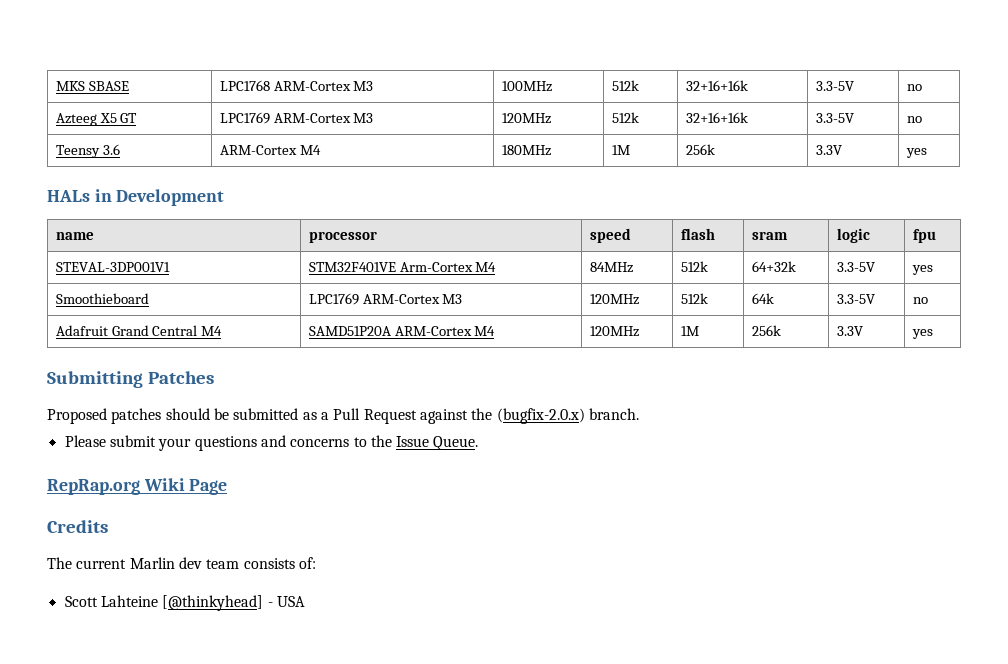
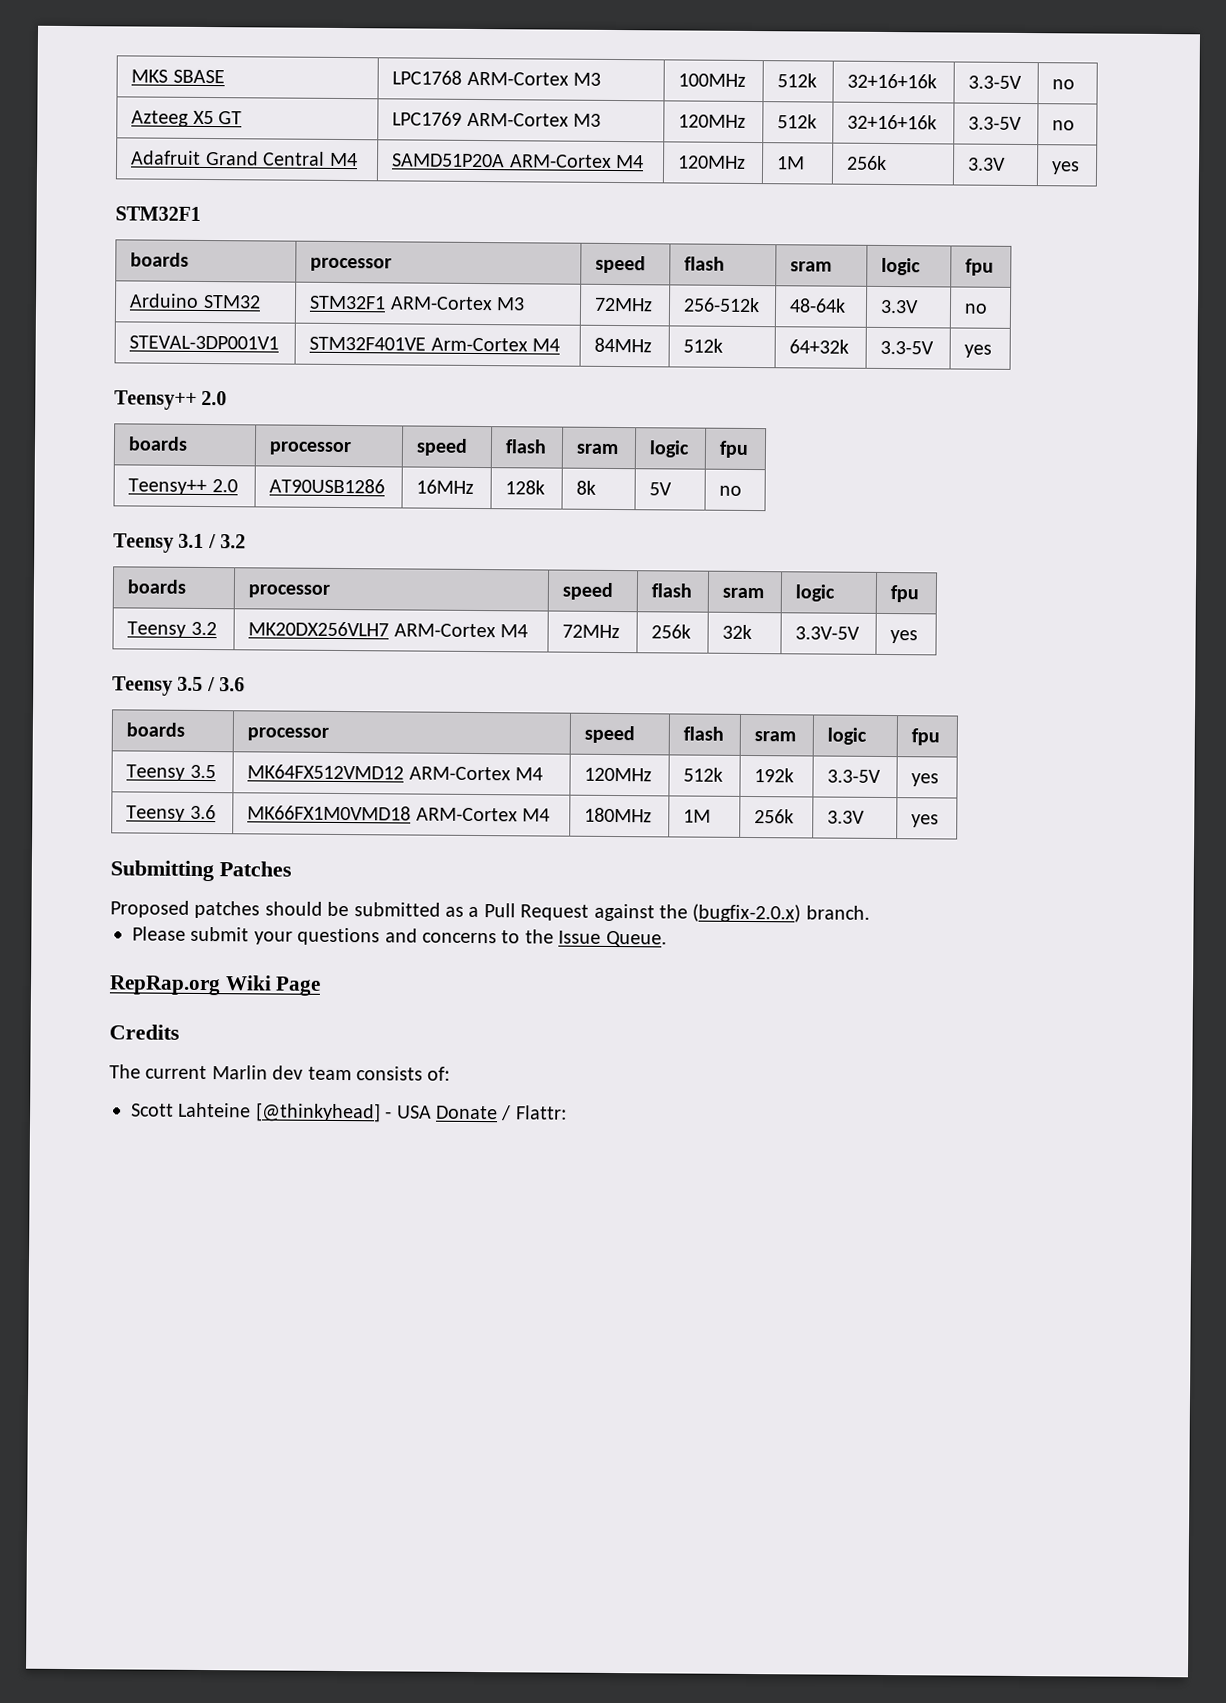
- Teensy 3.6 | ARM-Cortex M4 | 180MHz | 1M | 256k | 3.3V | yes
- HALs in Development
- name | processor | speed | flash | sram | logic | fpu
+ Adafruit Grand Central M4 | SAMD51P20A ARM-Cortex M4 | 120MHz | 1M | 256k | 3.3V | yes
+ STM32F1
+ boards | processor | speed | flash | sram | logic | fpu
+ Arduino STM32 | STM32F1 ARM-Cortex M3 | 72MHz | 256-512k | 48-64k | 3.3V | no
  STEVAL-3DP001V1 | STM32F401VE Arm-Cortex M4 | 84MHz | 512k | 64+32k | 3.3-5V | yes
- Smoothieboard | LPC1769 ARM-Cortex M3 | 120MHz | 512k | 64k | 3.3-5V | no
- Adafruit Grand Central M4 | SAMD51P20A ARM-Cortex M4 | 120MHz | 1M | 256k | 3.3V | yes
+ Teensy++ 2.0
+ boards | processor | speed | flash | sram | logic | fpu
+ Teensy++ 2.0 | AT90USB1286 | 16MHz | 128k | 8k | 5V | no
+ Teensy 3.1 / 3.2
+ boards | processor | speed | flash | sram | logic | fpu
+ Teensy 3.2 | MK20DX256VLH7 ARM-Cortex M4 | 72MHz | 256k | 32k | 3.3V-5V | yes
+ Teensy 3.5 / 3.6
+ boards | processor | speed | flash | sram | logic | fpu
+ Teensy 3.5 | MK64FX512VMD12 ARM-Cortex M4 | 120MHz | 512k | 192k | 3.3-5V | yes
+ Teensy 3.6 | MK66FX1M0VMD18 ARM-Cortex M4 | 180MHz | 1M | 256k | 3.3V | yes
- Scott Lahteine [@thinkyhead] - USA
+ Scott Lahteine [@thinkyhead] - USA Donate / Flattr:

